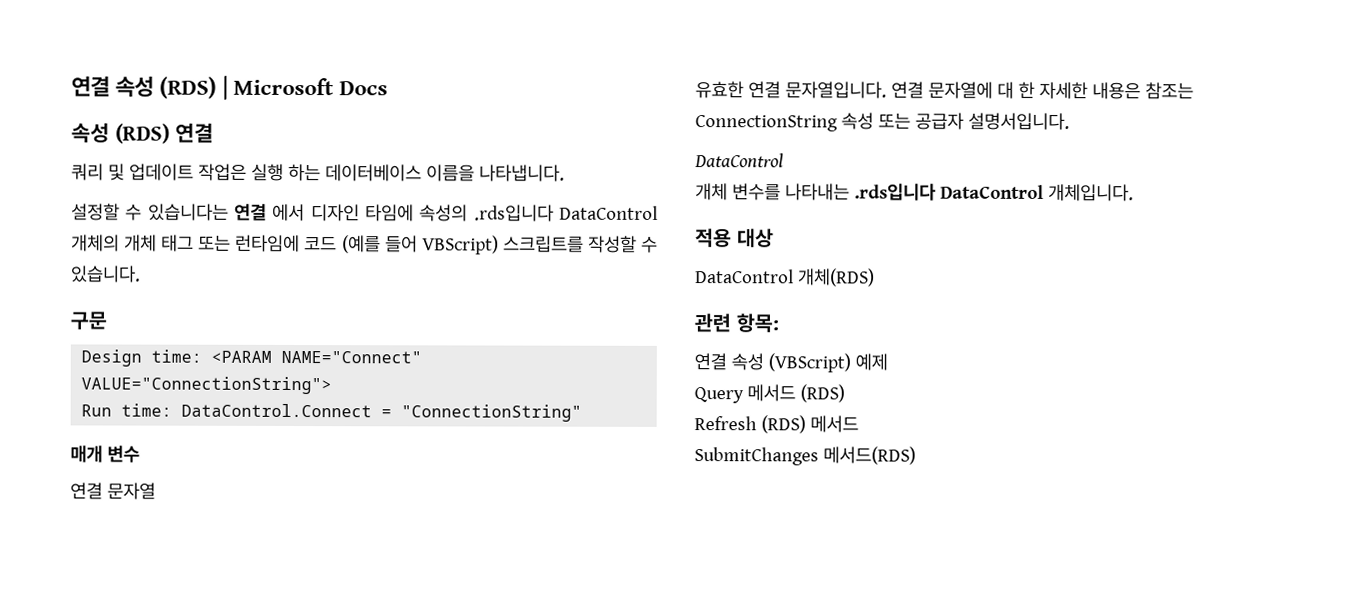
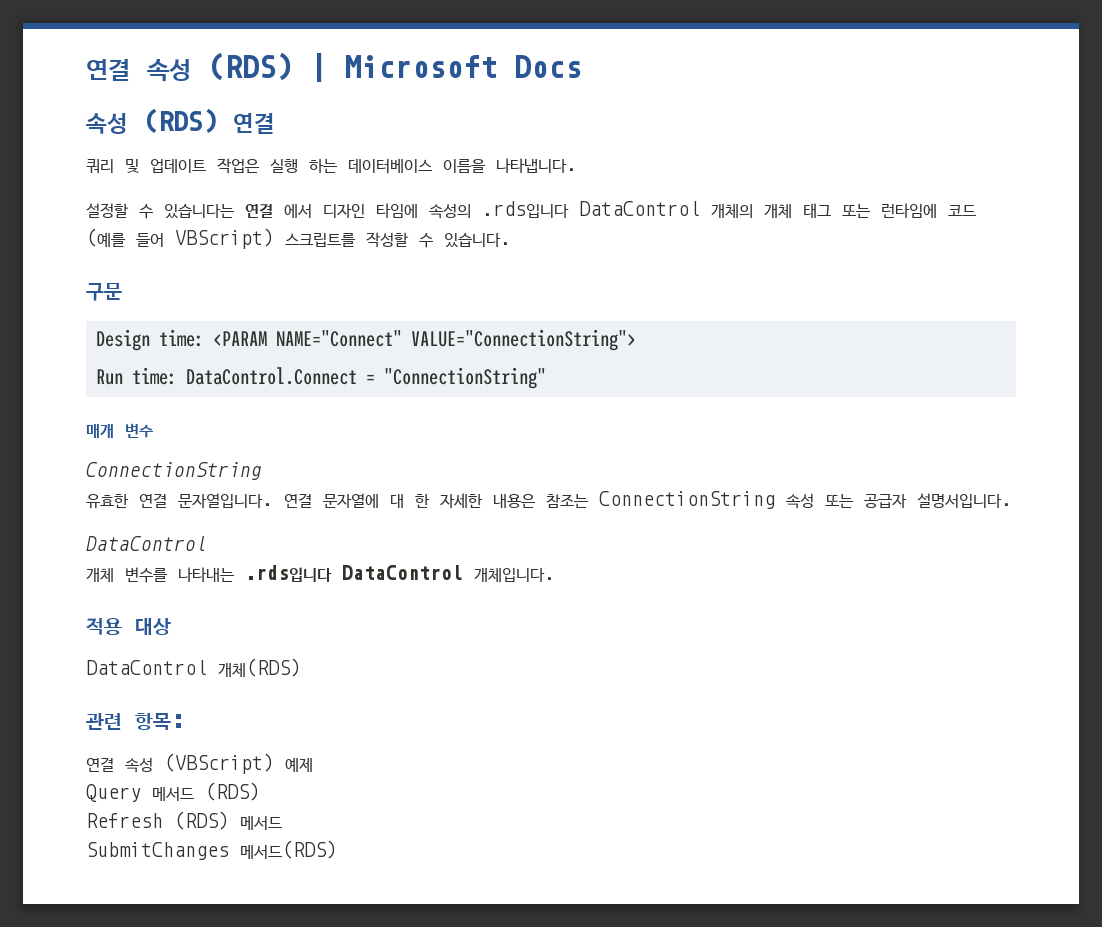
  매개 변수
- 연결 문자열
+ ConnectionString

